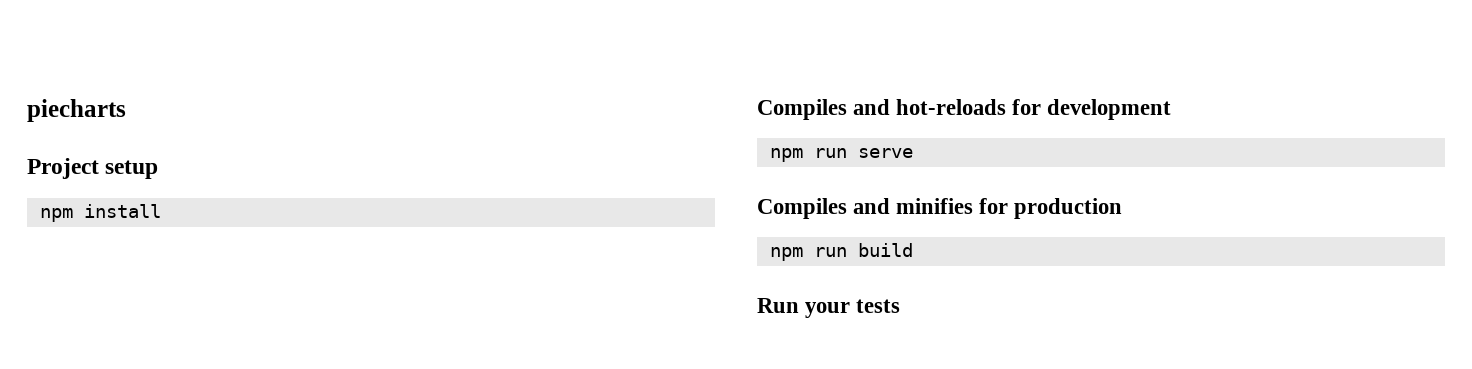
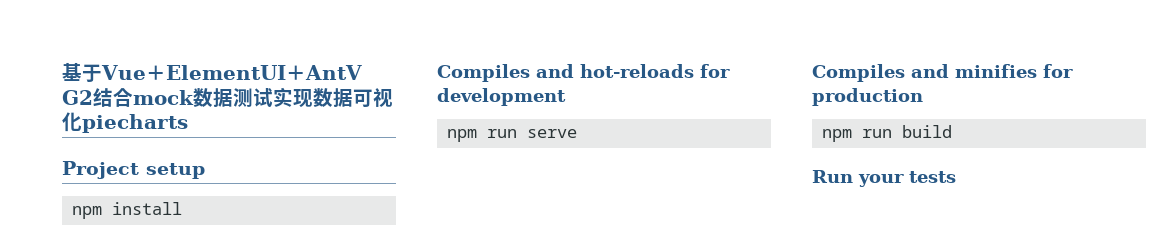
- piecharts
+ 基于Vue＋ElementUI＋AntV G2结合mock数据测试实现数据可视化piecharts

